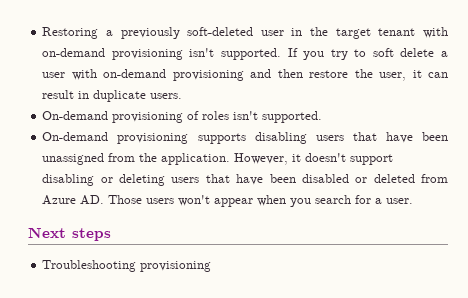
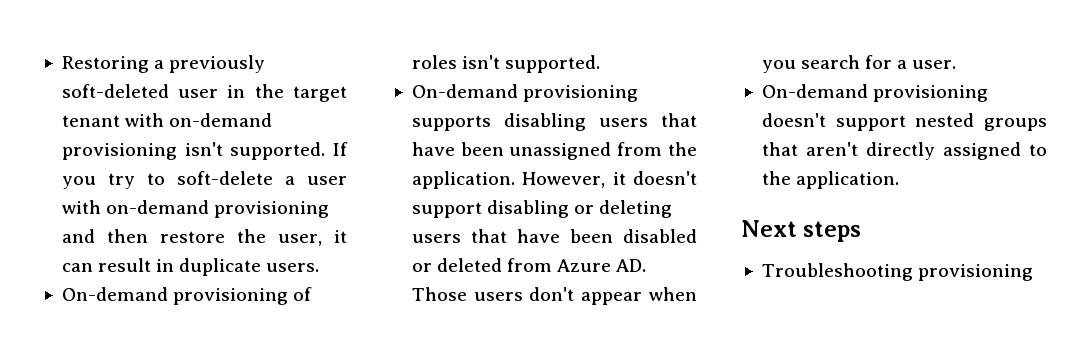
- If you try to soft delete a user with on-demand provisioning and then restore the user, it can result in duplicate users.
+ If you try to soft-delete a user with on-demand provisioning and then restore the user, it can result in duplicate users.
- However, it doesn't support disabling or deleting users that have been disabled or deleted from Azure AD. Those users won't appear when you search for a user.
+ However, it doesn't support disabling or deleting users that have been disabled or deleted from Azure AD. Those users don't appear when you search for a user.
+ On-demand provisioning doesn't support nested groups that aren't directly assigned to the application.

